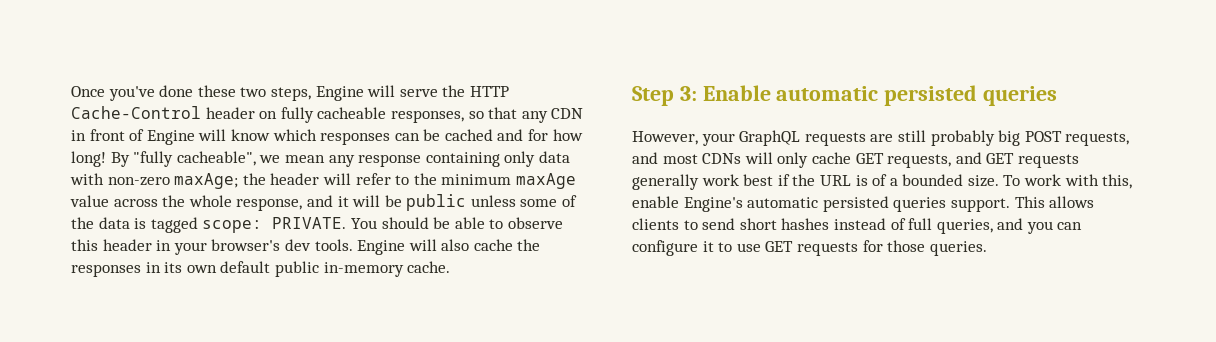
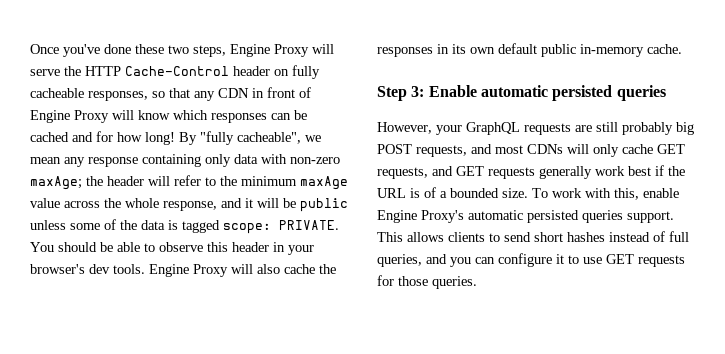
- Once you've done these two steps, Engine will serve the HTTP Cache-Control header on fully cacheable responses, so that any CDN in front of Engine will know which responses can be cached and for how long!
+ Once you've done these two steps, Engine Proxy will serve the HTTP Cache-Control header on fully cacheable responses, so that any CDN in front of Engine Proxy will know which responses can be cached and for how long!
- Engine will also cache the responses in its own default public in-memory cache.
+ Engine Proxy will also cache the responses in its own default public in-memory cache.
- To work with this, enable Engine's automatic persisted queries support.
+ To work with this, enable Engine Proxy's automatic persisted queries support.

